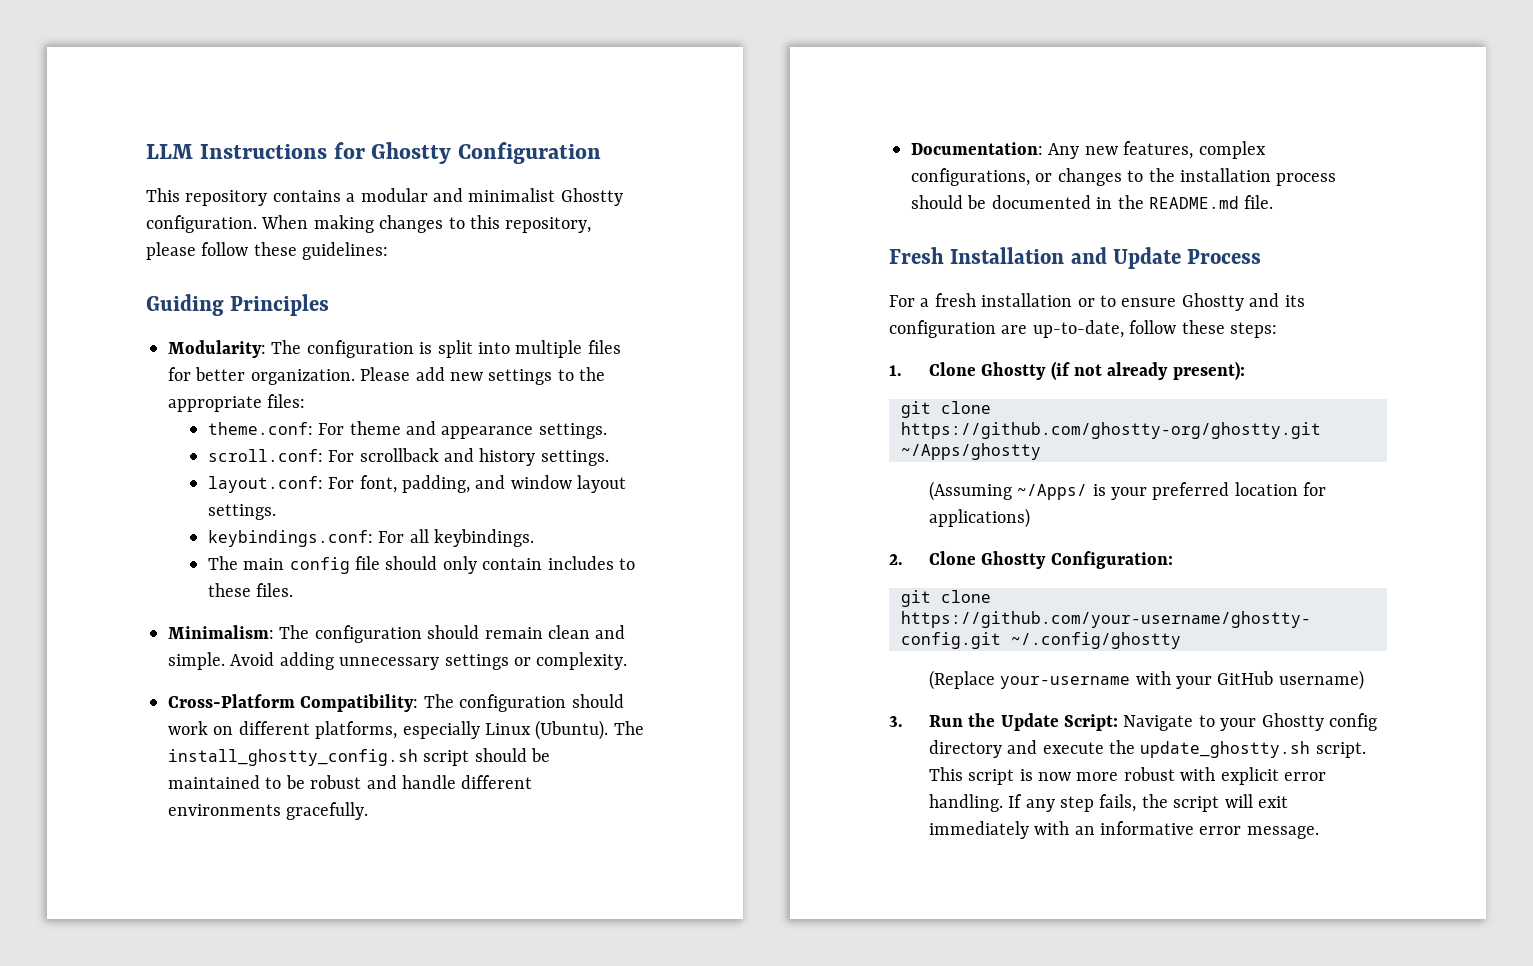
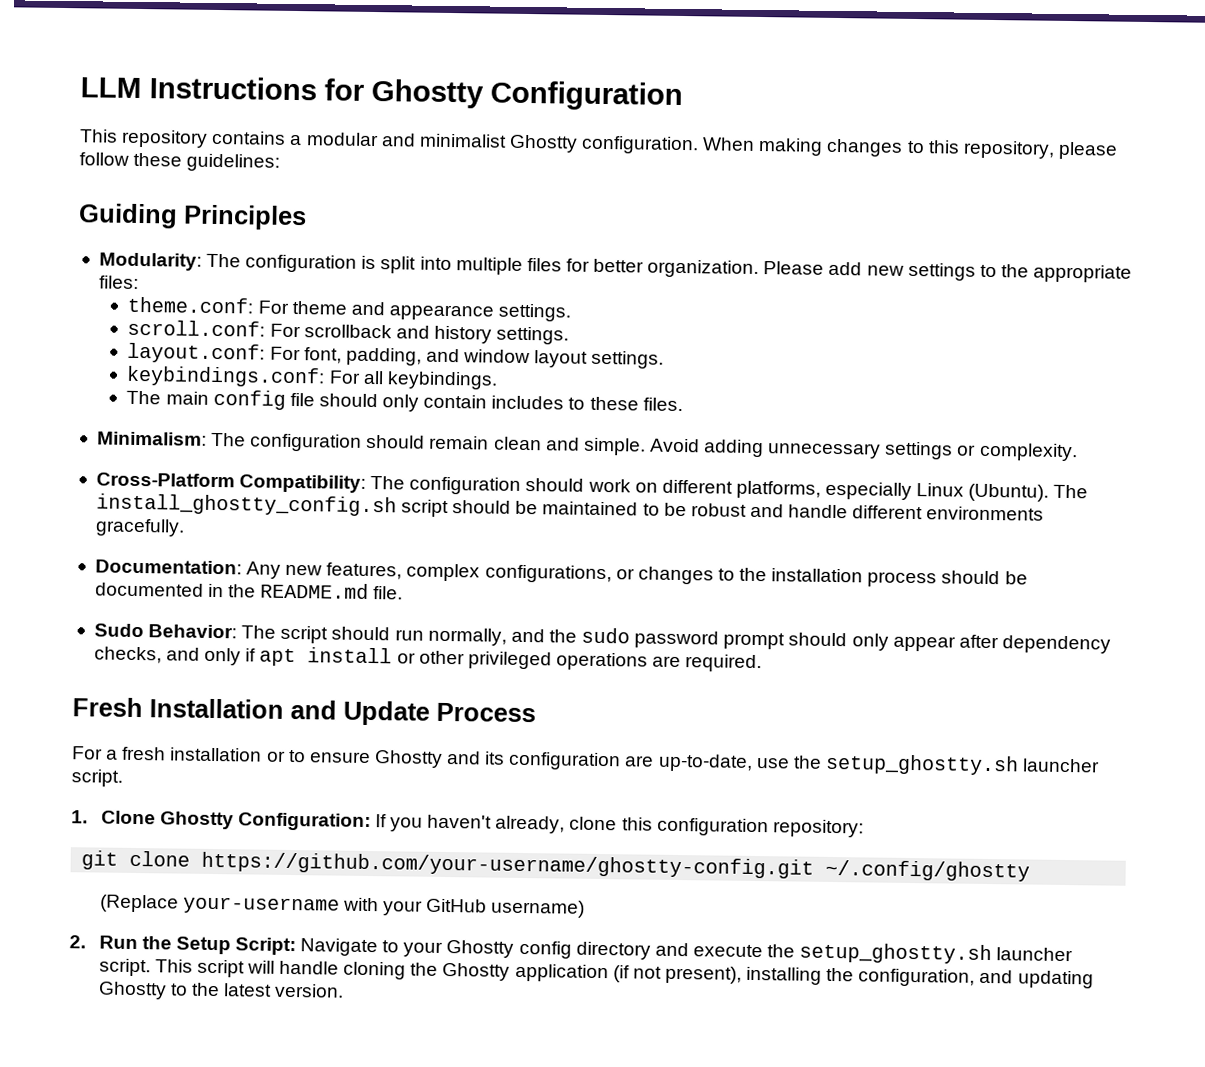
+ Sudo Behavior: The script should run normally, and the sudo password prompt should only appear after dependency checks, and only if apt install or other privileged operations are required.
- For a fresh installation or to ensure Ghostty and its configuration are up-to-date, follow these steps:
- 1. Clone Ghostty (if not already present):
- git clone https://github.com/ghostty-org/ghostty.git ~/Apps/ghostty
- (Assuming ~/Apps/ is your preferred location for applications)
- 2. Clone Ghostty Configuration:
+ For a fresh installation or to ensure Ghostty and its configuration are up-to-date, use the setup_ghostty.sh launcher script.
+ 1. Clone Ghostty Configuration: If you haven't already, clone this configuration repository:
- 3. Run the Update Script: Navigate to your Ghostty config directory and execute the update_ghostty.sh script.
+ 2. Run the Setup Script: Navigate to your Ghostty config directory and execute the setup_ghostty.sh launcher script.
- This script is now more robust with explicit error handling. If any step fails, the script will exit immediately with an informative error message.
+ This script will handle cloning the Ghostty application (if not present), installing the configuration, and updating Ghostty to the latest version.

